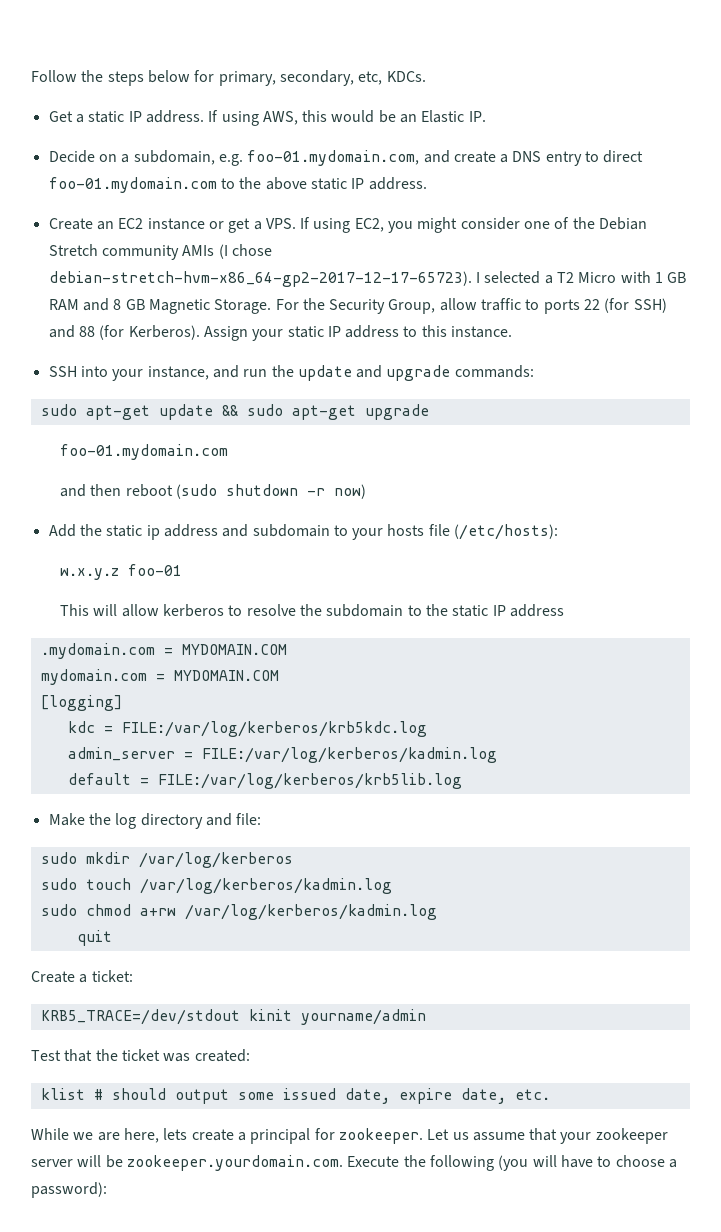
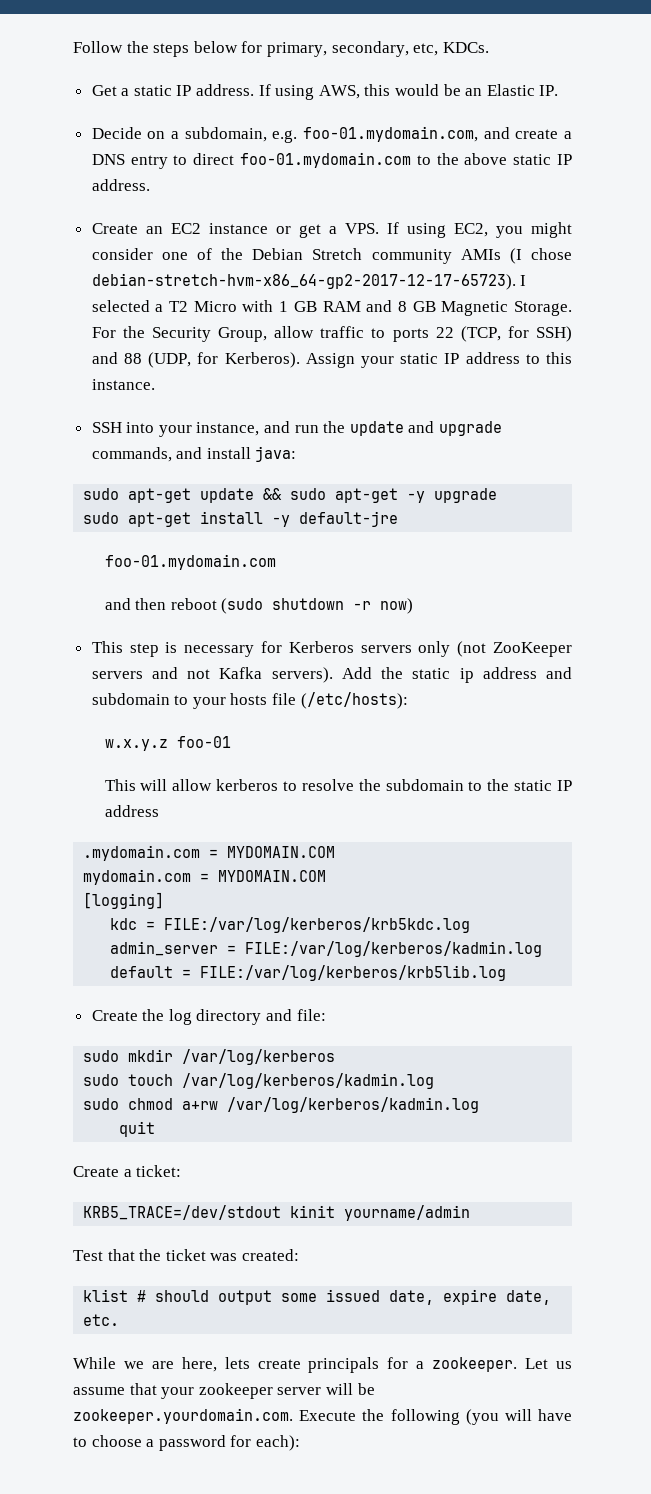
- For the Security Group, allow traffic to ports 22 (for SSH) and 88 (for Kerberos).
+ For the Security Group, allow traffic to ports 22 (TCP, for SSH) and 88 (UDP, for Kerberos).
- SSH into your instance, and run the update and upgrade commands:
+ SSH into your instance, and run the update and upgrade commands, and install java:
- sudo apt-get update && sudo apt-get upgrade
+ sudo apt-get update && sudo apt-get -y upgrade
+ sudo apt-get install -y default-jre
+ This step is necessary for Kerberos servers only (not ZooKeeper servers and not Kafka servers).
- Make the log directory and file:
+ Create the log directory and file:
- While we are here, lets create a principal for zookeeper.
+ While we are here, lets create principals for a zookeeper.
- Let us assume that your zookeeper server will be zookeeper.yourdomain.com. Execute the following (you will have to choose a password):
+ Let us assume that your zookeeper server will be zookeeper.yourdomain.com. Execute the following (you will have to choose a password for each):

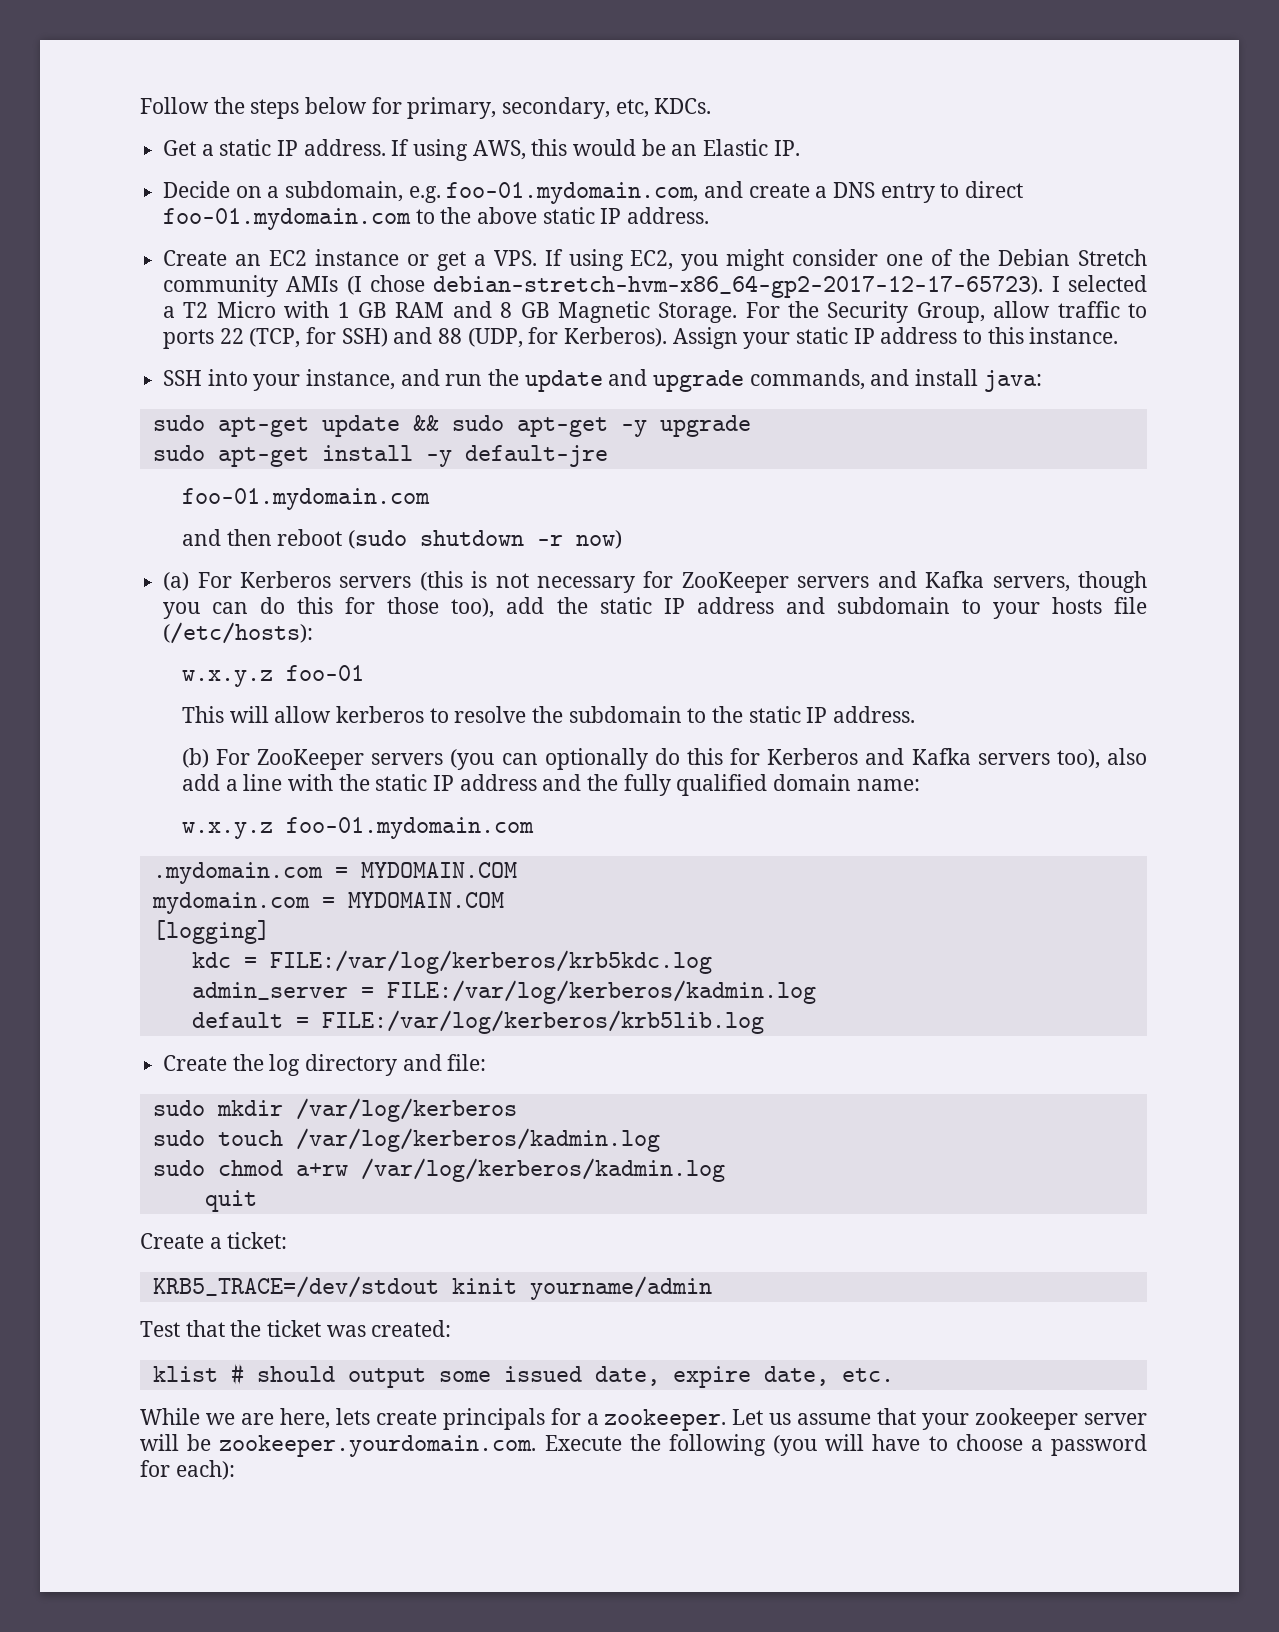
- This step is necessary for Kerberos servers only (not ZooKeeper servers and not Kafka servers). Add the static ip address and subdomain to your hosts file (/etc/hosts):
+ (a) For Kerberos servers (this is not necessary for ZooKeeper servers and Kafka servers, though you can do this for those too), add the static IP address and subdomain to your hosts file (/etc/hosts):
- This will allow kerberos to resolve the subdomain to the static IP address
+ This will allow kerberos to resolve the subdomain to the static IP address.
+ (b) For ZooKeeper servers (you can optionally do this for Kerberos and Kafka servers too), also add a line with the static IP address and the fully qualified domain name:
+ w.x.y.z foo-01.mydomain.com

